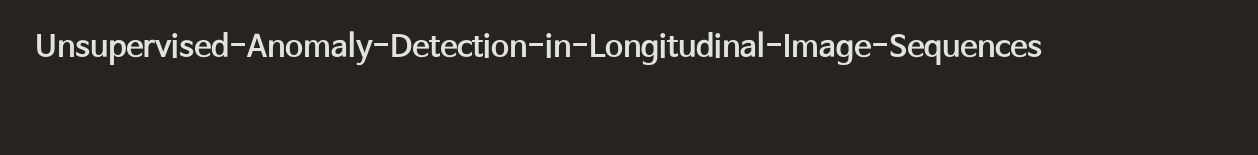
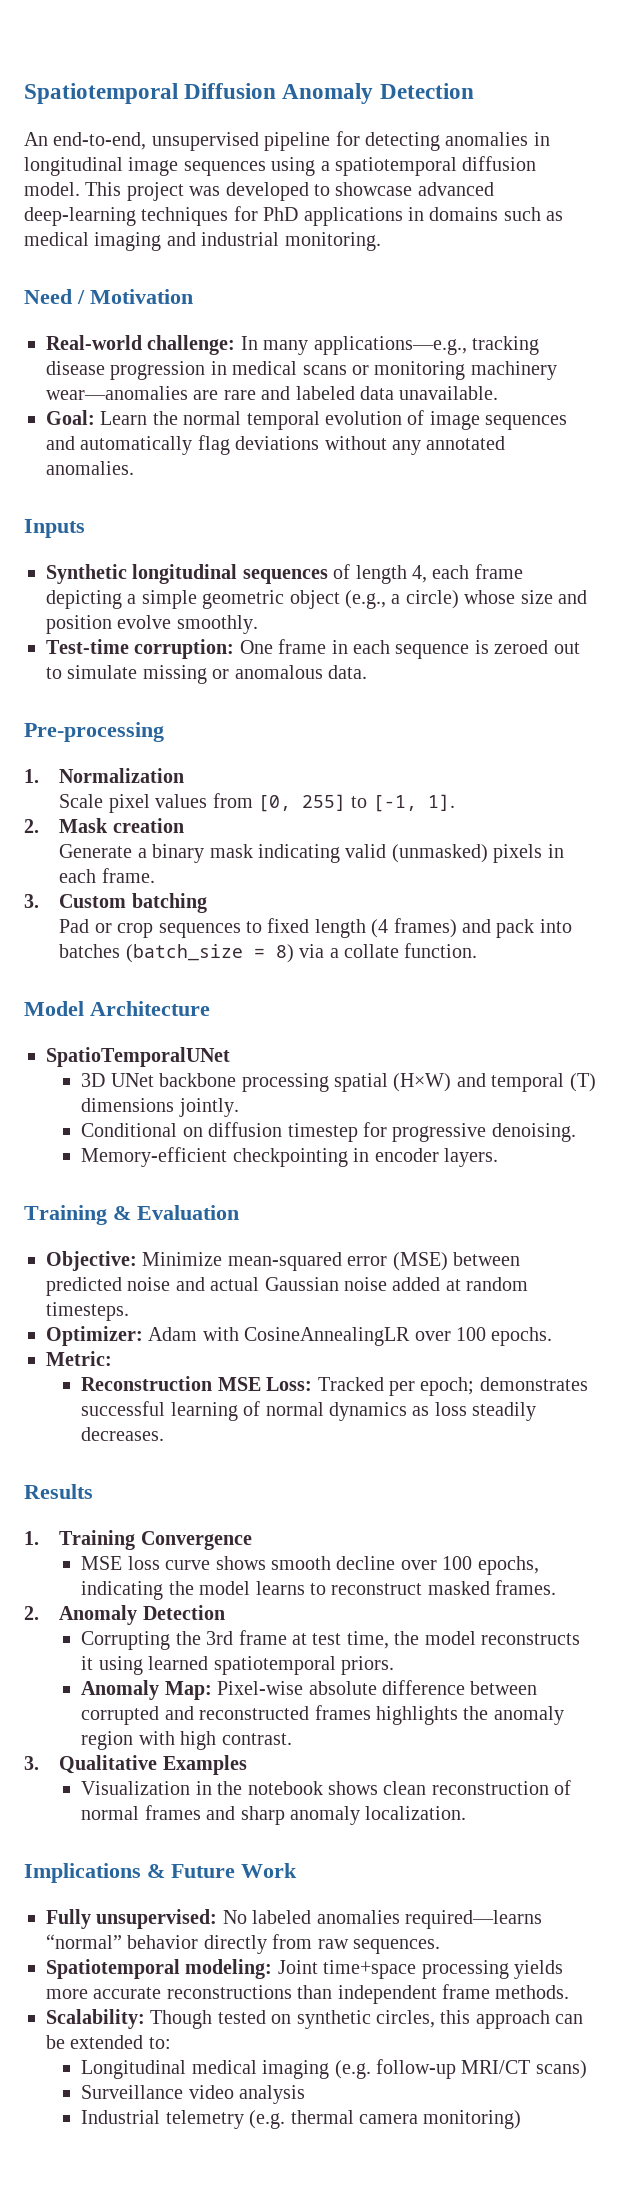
- Unsupervised-Anomaly-Detection-in-Longitudinal-Image-Sequences
+ Spatiotemporal Diffusion Anomaly Detection
+ An end‑to‑end, unsupervised pipeline for detecting anomalies in longitudinal image sequences using a spatiotemporal diffusion model. This project was developed to showcase advanced deep‑learning techniques for PhD applications in domains such as medical imaging and industrial monitoring.
+ Need / Motivation
+ Real‑world challenge: In many applications—e.g., tracking disease progression in medical scans or monitoring machinery wear—anomalies are rare and labeled data unavailable.
+ Goal: Learn the normal temporal evolution of image sequences and automatically flag deviations without any annotated anomalies.
+ Inputs
+ Synthetic longitudinal sequences of length 4, each frame depicting a simple geometric object (e.g., a circle) whose size and position evolve smoothly.
+ Test-time corruption: One frame in each sequence is zeroed out to simulate missing or anomalous data.
+ Pre‑processing
+ 1. Normalization
+ Scale pixel values from [0, 255] to [-1, 1].
+ 2. Mask creation
+ Generate a binary mask indicating valid (unmasked) pixels in each frame.
+ 3. Custom batching
+ Pad or crop sequences to fixed length (4 frames) and pack into batches (batch_size = 8) via a collate function.
+ Model Architecture
+ SpatioTemporalUNet
+ 3D UNet backbone processing spatial (H×W) and temporal (T) dimensions jointly.
+ Conditional on diffusion timestep for progressive denoising.
+ Memory‑efficient checkpointing in encoder layers.
+ Training & Evaluation
+ Objective: Minimize mean‑squared error (MSE) between predicted noise and actual Gaussian noise added at random timesteps.
+ Optimizer: Adam with CosineAnnealingLR over 100 epochs.
+ Metric:
+ Reconstruction MSE Loss: Tracked per epoch; demonstrates successful learning of normal dynamics as loss steadily decreases.
+ Results
+ 1. Training Convergence
+ MSE loss curve shows smooth decline over 100 epochs, indicating the model learns to reconstruct masked frames.
+ 2. Anomaly Detection
+ Corrupting the 3rd frame at test time, the model reconstructs it using learned spatiotemporal priors.
+ Anomaly Map: Pixel‑wise absolute difference between corrupted and reconstructed frames highlights the anomaly region with high contrast.
+ 3. Qualitative Examples
+ Visualization in the notebook shows clean reconstruction of normal frames and sharp anomaly localization.
+ Implications & Future Work
+ Fully unsupervised: No labeled anomalies required—learns “normal” behavior directly from raw sequences.
+ Spatiotemporal modeling: Joint time+space processing yields more accurate reconstructions than independent frame methods.
+ Scalability: Though tested on synthetic circles, this approach can be extended to:
+ Longitudinal medical imaging (e.g. follow‑up MRI/CT scans)
+ Surveillance video analysis
+ Industrial telemetry (e.g. thermal camera monitoring)

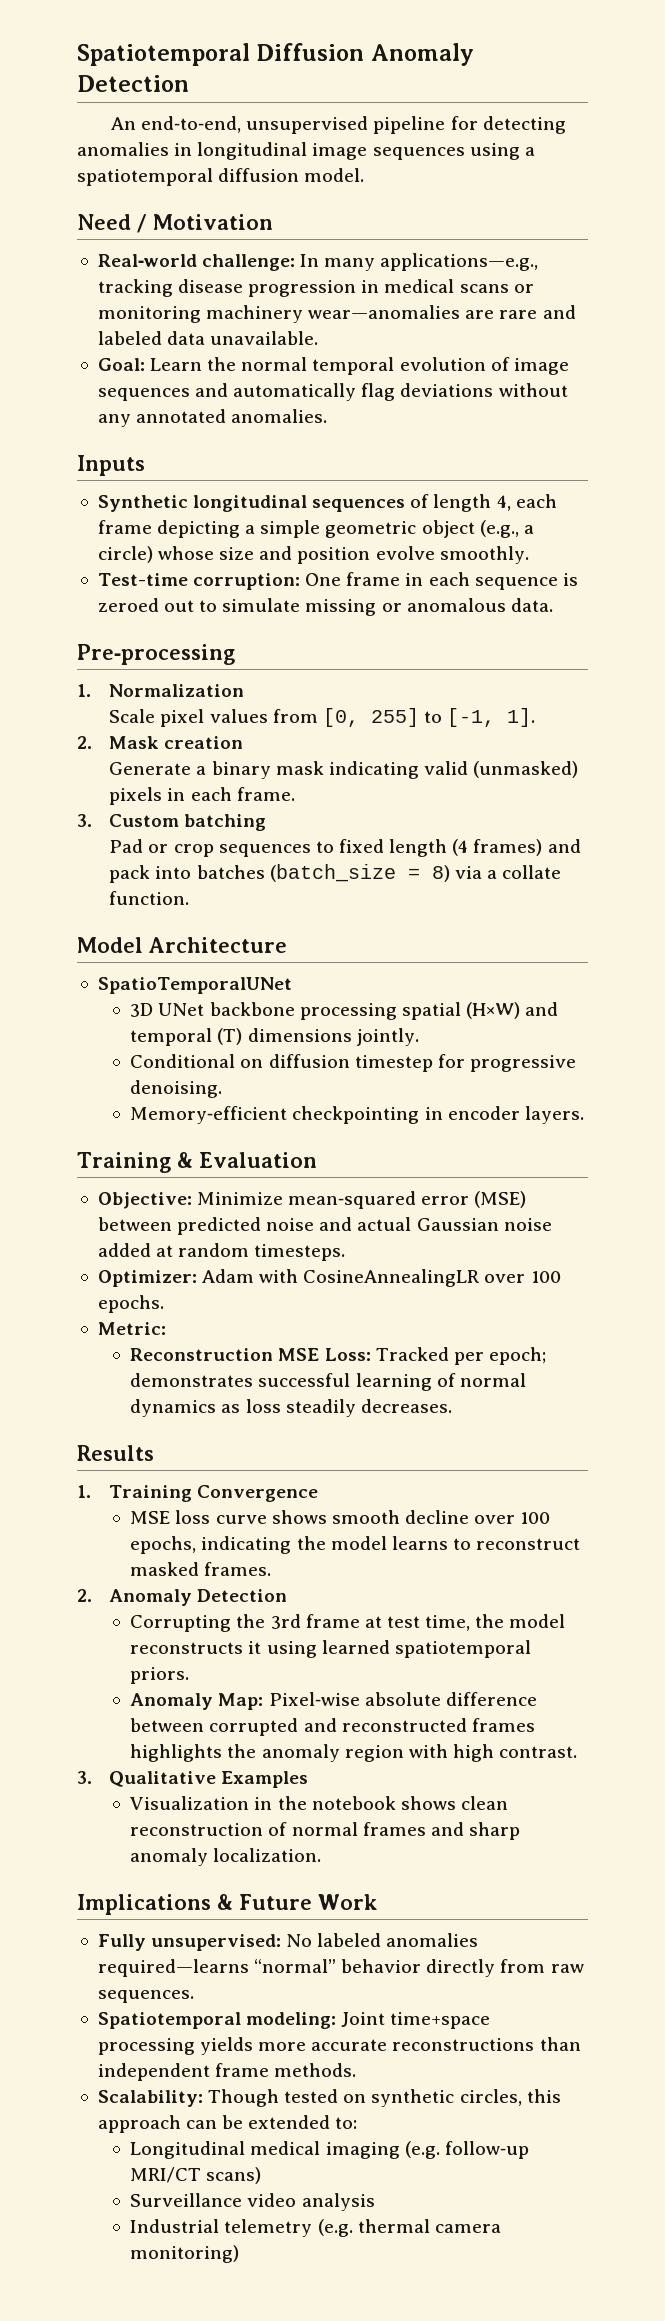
- This project was developed to showcase advanced deep‑learning techniques for PhD applications in domains such as medical imaging and industrial monitoring.

